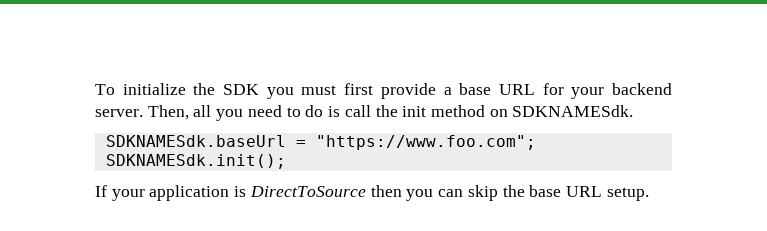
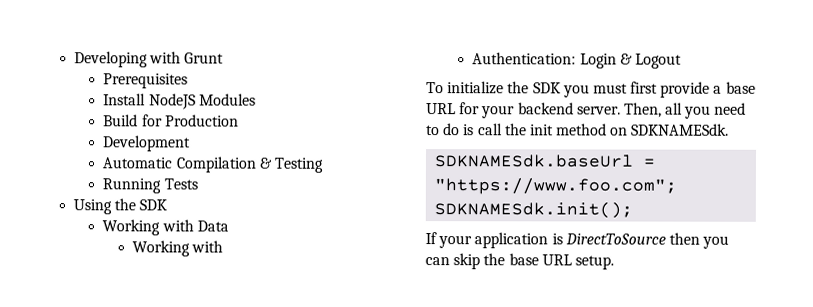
+ Developing with Grunt
+ Prerequisites
+ Install NodeJS Modules
+ Build for Production
+ Development
+ Automatic Compilation & Testing
+ Running Tests
+ Using the SDK
+ Working with Data
+ Working with
+ Authentication: Login & Logout

